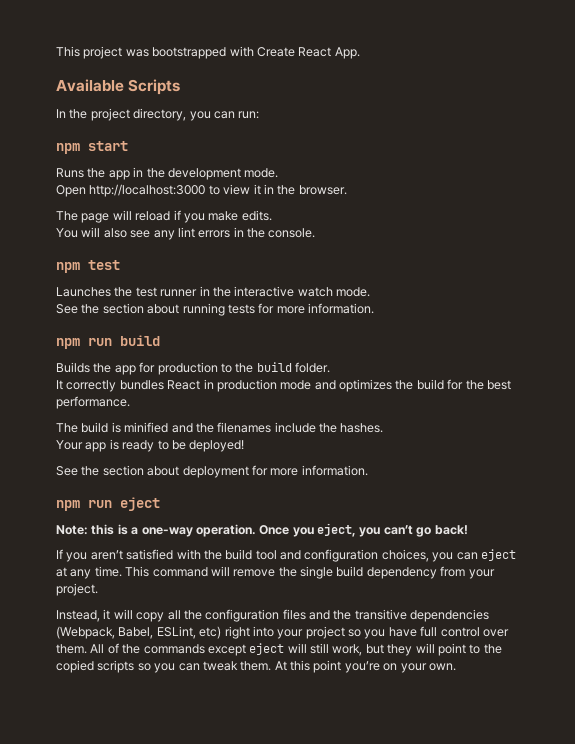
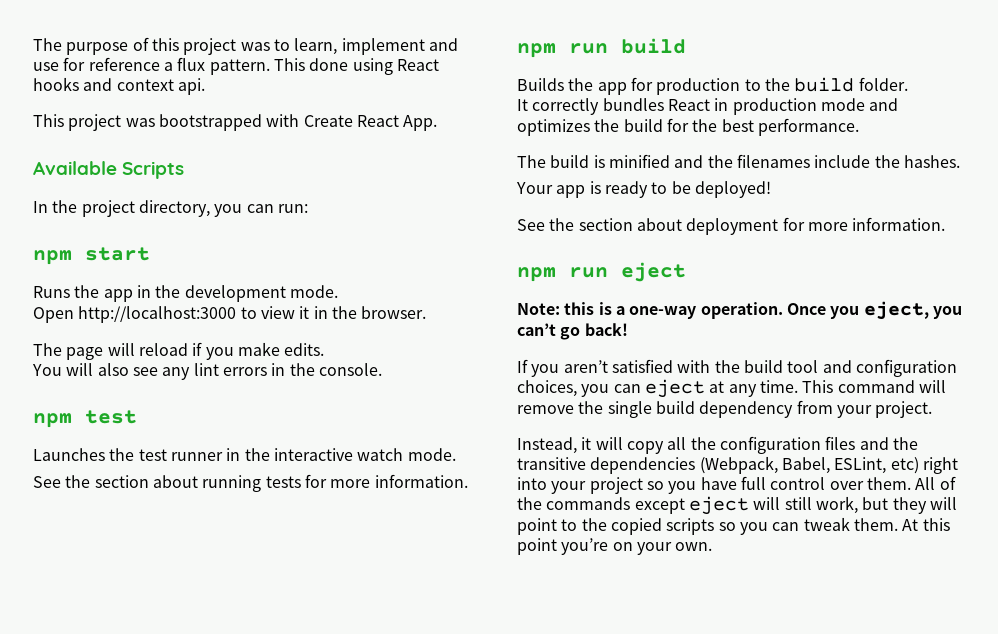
+ The purpose of this project was to learn, implement and use for reference a flux pattern. This done using React hooks and context api.

